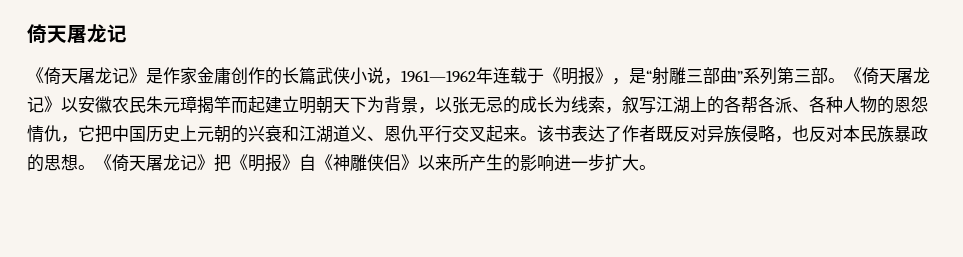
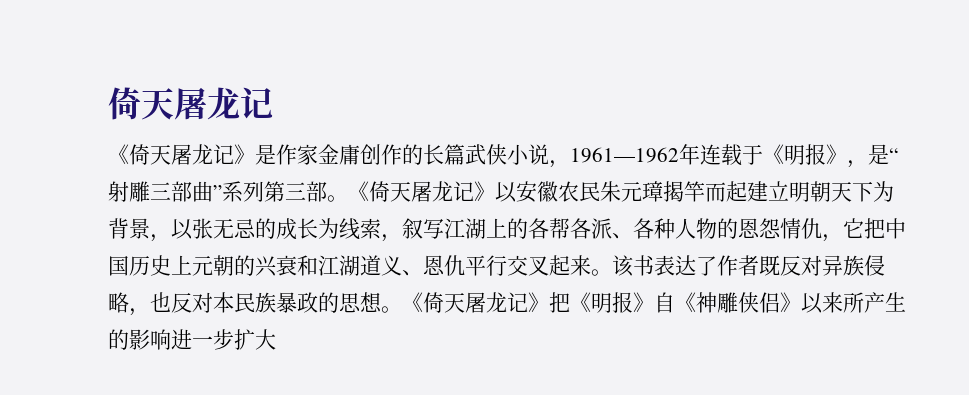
- 《倚天屠龙记》把《明报》自《神雕侠侣》以来所产生的影响进一步扩大。
+ 《倚天屠龙记》把《明报》自《神雕侠侣》以来所产生的影响进一步扩大

